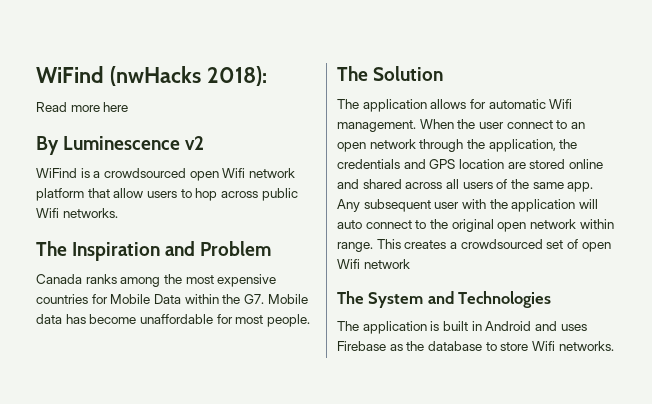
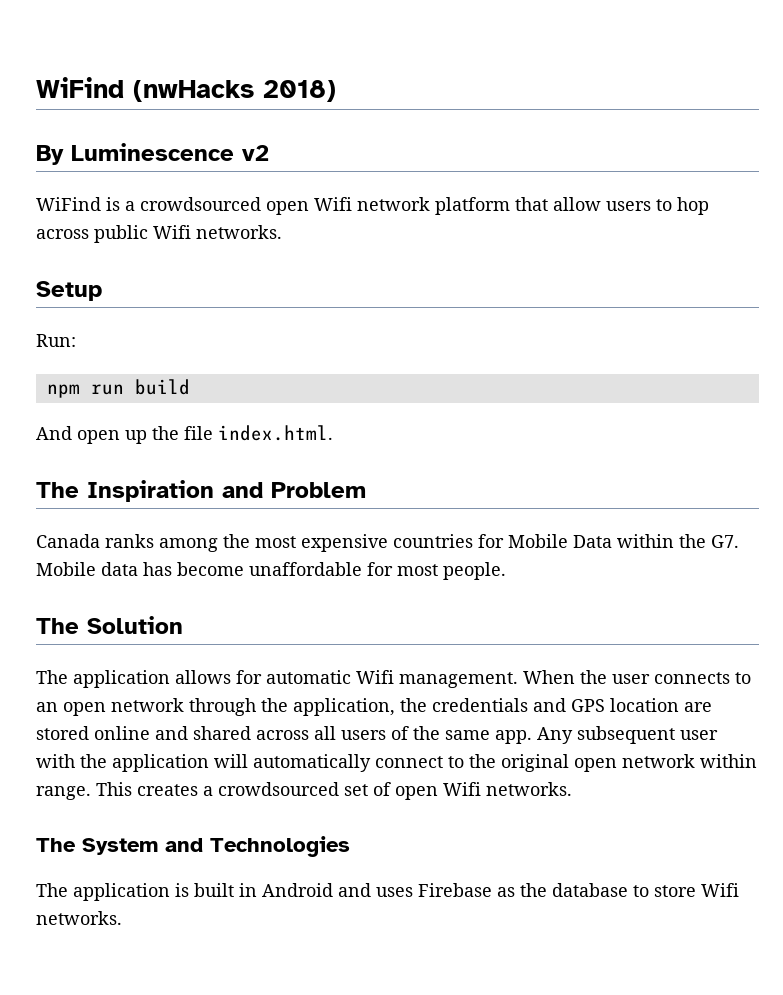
- WiFind (nwHacks 2018):
- Read more here
+ WiFind (nwHacks 2018)
+ Setup
+ Run:
+ npm run build
+ And open up the file index.html.
- When the user connect to an open network through the application, the credentials and GPS location are stored online and shared across all users of the same app.
+ When the user connects to an open network through the application, the credentials and GPS location are stored online and shared across all users of the same app.
- Any subsequent user with the application will auto connect to the original open network within range.
+ Any subsequent user with the application will automatically connect to the original open network within range.
- This creates a crowdsourced set of open Wifi network
+ This creates a crowdsourced set of open Wifi networks.

